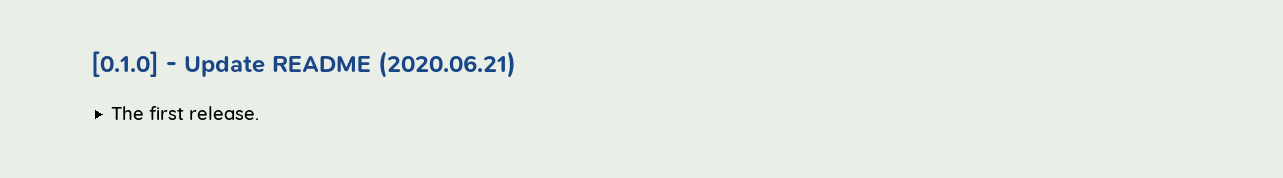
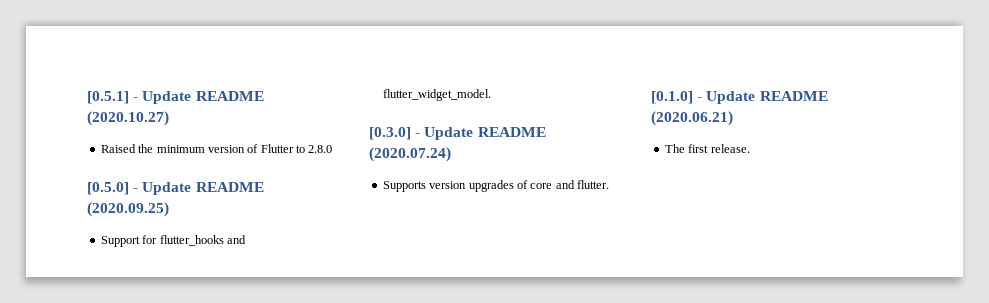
+ [0.5.1] - Update README (2020.10.27)
+ Raised the minimum version of Flutter to 2.8.0
+ [0.5.0] - Update README (2020.09.25)
+ Support for flutter_hooks and flutter_widget_model.
+ [0.3.0] - Update README (2020.07.24)
+ Supports version upgrades of core and flutter.

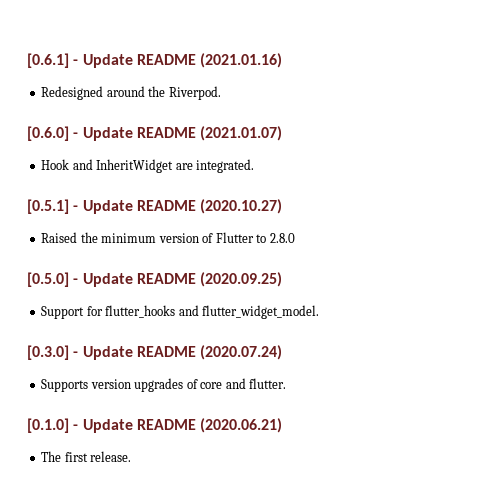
+ [0.6.1] - Update README (2021.01.16)
+ Redesigned around the Riverpod.
+ [0.6.0] - Update README (2021.01.07)
+ Hook and InheritWidget are integrated.

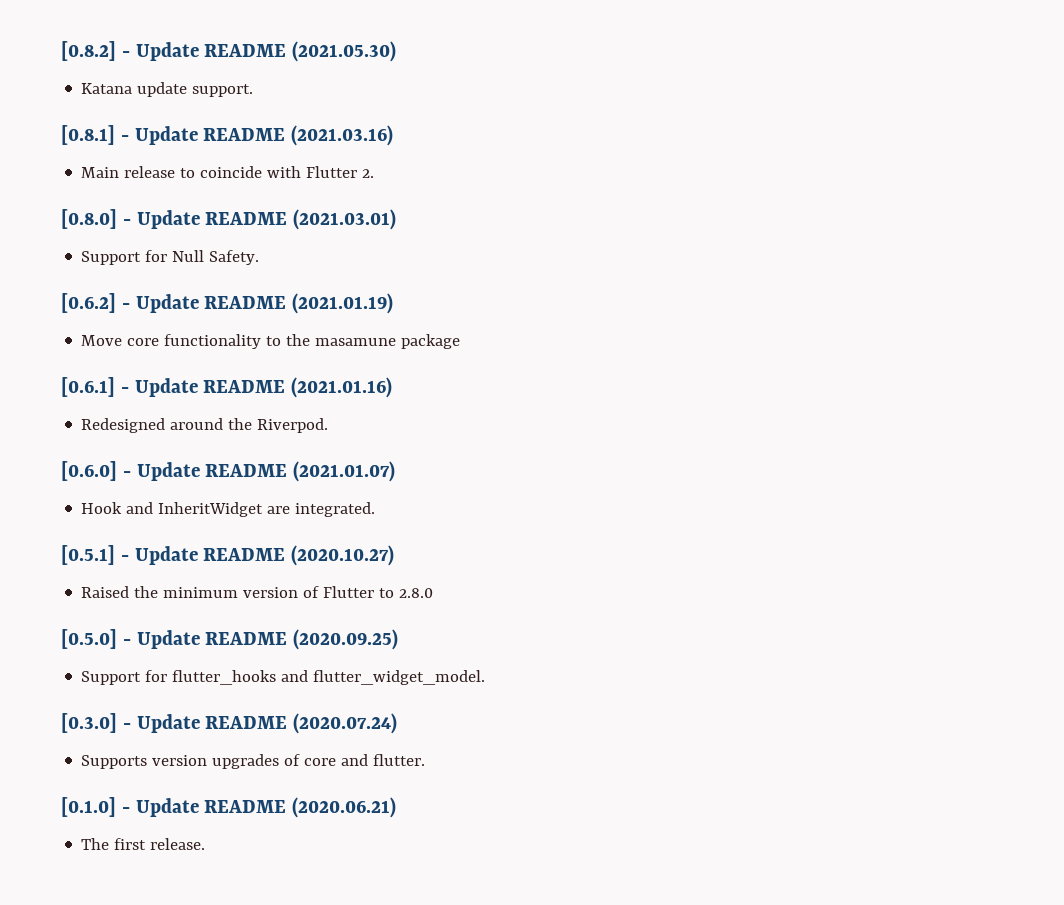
+ [0.8.2] - Update README (2021.05.30)
+ Katana update support.
+ [0.8.1] - Update README (2021.03.16)
+ Main release to coincide with Flutter 2.
+ [0.8.0] - Update README (2021.03.01)
+ Support for Null Safety.
+ [0.6.2] - Update README (2021.01.19)
+ Move core functionality to the masamune package

